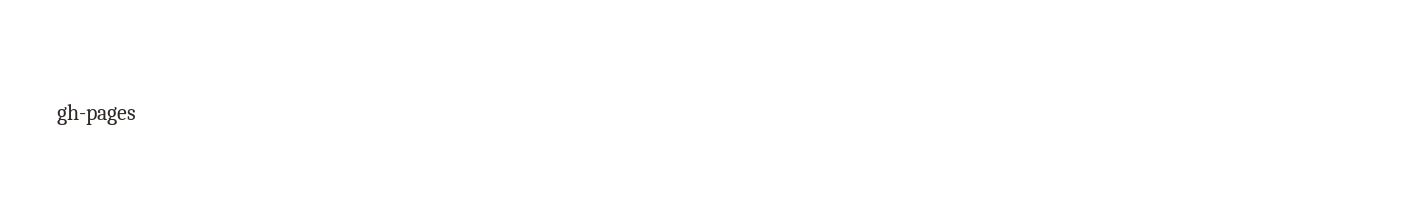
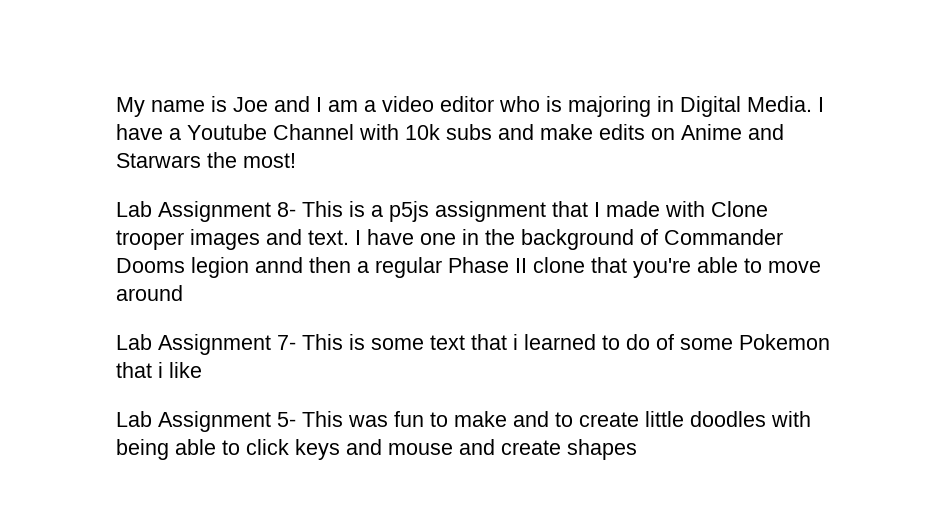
- gh-pages
+ My name is Joe and I am a video editor who is majoring in Digital Media. I have a Youtube Channel with 10k subs and make edits on Anime and Starwars the most!
+ Lab Assignment 8- This is a p5js assignment that I made with Clone trooper images and text. I have one in the background of Commander Dooms legion annd then a regular Phase II clone that you're able to move around
+ Lab Assignment 7- This is some text that i learned to do of some Pokemon that i like
+ Lab Assignment 5- This was fun to make and to create little doodles with being able to click keys and mouse and create shapes

